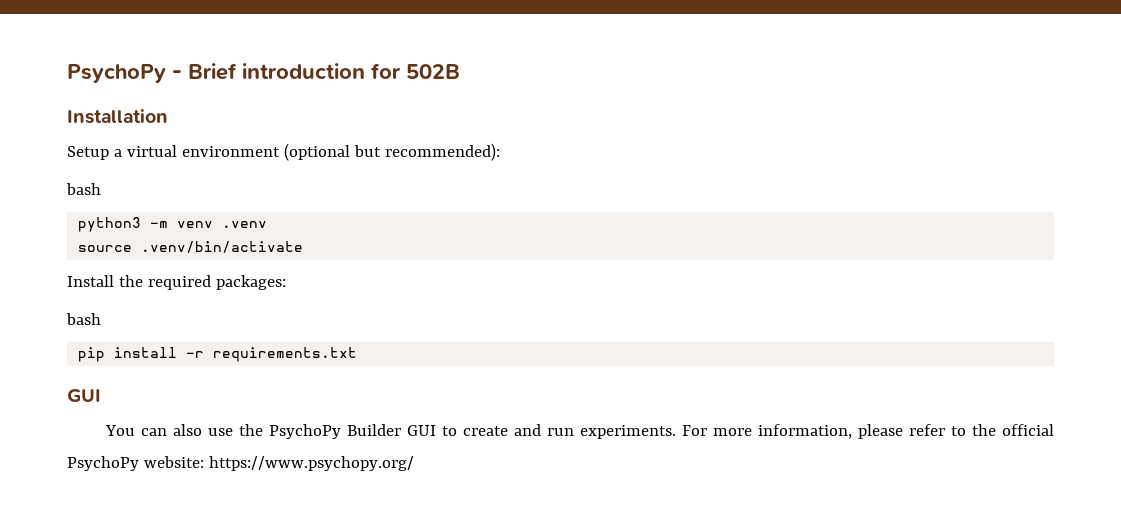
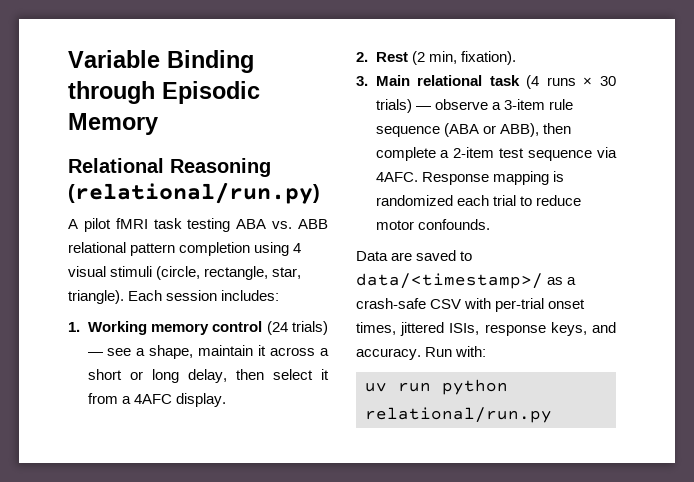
- PsychoPy - Brief introduction for 502B
- Installation
- Setup a virtual environment (optional but recommended):
- bash
- python3 -m venv .venv
- source .venv/bin/activate
- Install the required packages:
- bash
- pip install -r requirements.txt
- GUI
- You can also use the PsychoPy Builder GUI to create and run experiments. For more information, please refer to the official PsychoPy website: https://www.psychopy.org/
+ Variable Binding through Episodic Memory
+ Relational Reasoning (relational/run.py)
+ A pilot fMRI task testing ABA vs. ABB relational pattern completion using 4 visual stimuli (circle, rectangle, star, triangle). Each session includes:
+ 1. Working memory control (24 trials) — see a shape, maintain it across a short or long delay, then select it from a 4AFC display.
+ 2. Rest (2 min, fixation).
+ 3. Main relational task (4 runs × 30 trials) — observe a 3-item rule sequence (ABA or ABB), then complete a 2-item test sequence via 4AFC. Response mapping is randomized each trial to reduce motor confounds.
+ Data are saved to data/<timestamp>/ as a crash-safe CSV with per-trial onset times, jittered ISIs, response keys, and accuracy. Run with:
+ uv run python relational/run.py

